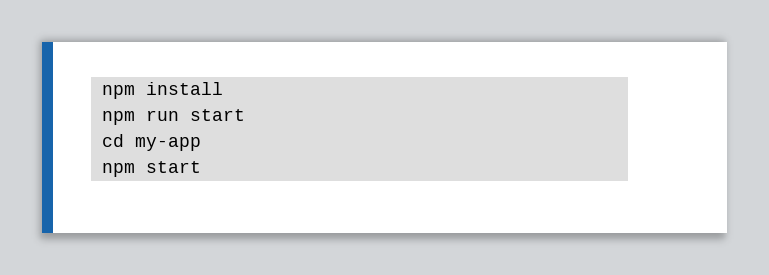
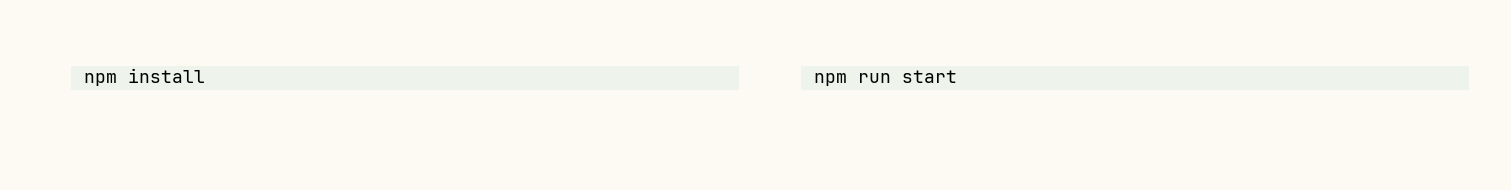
- cd my-app
- npm start

